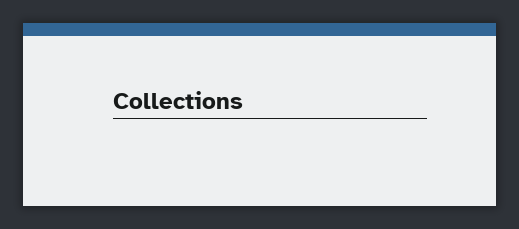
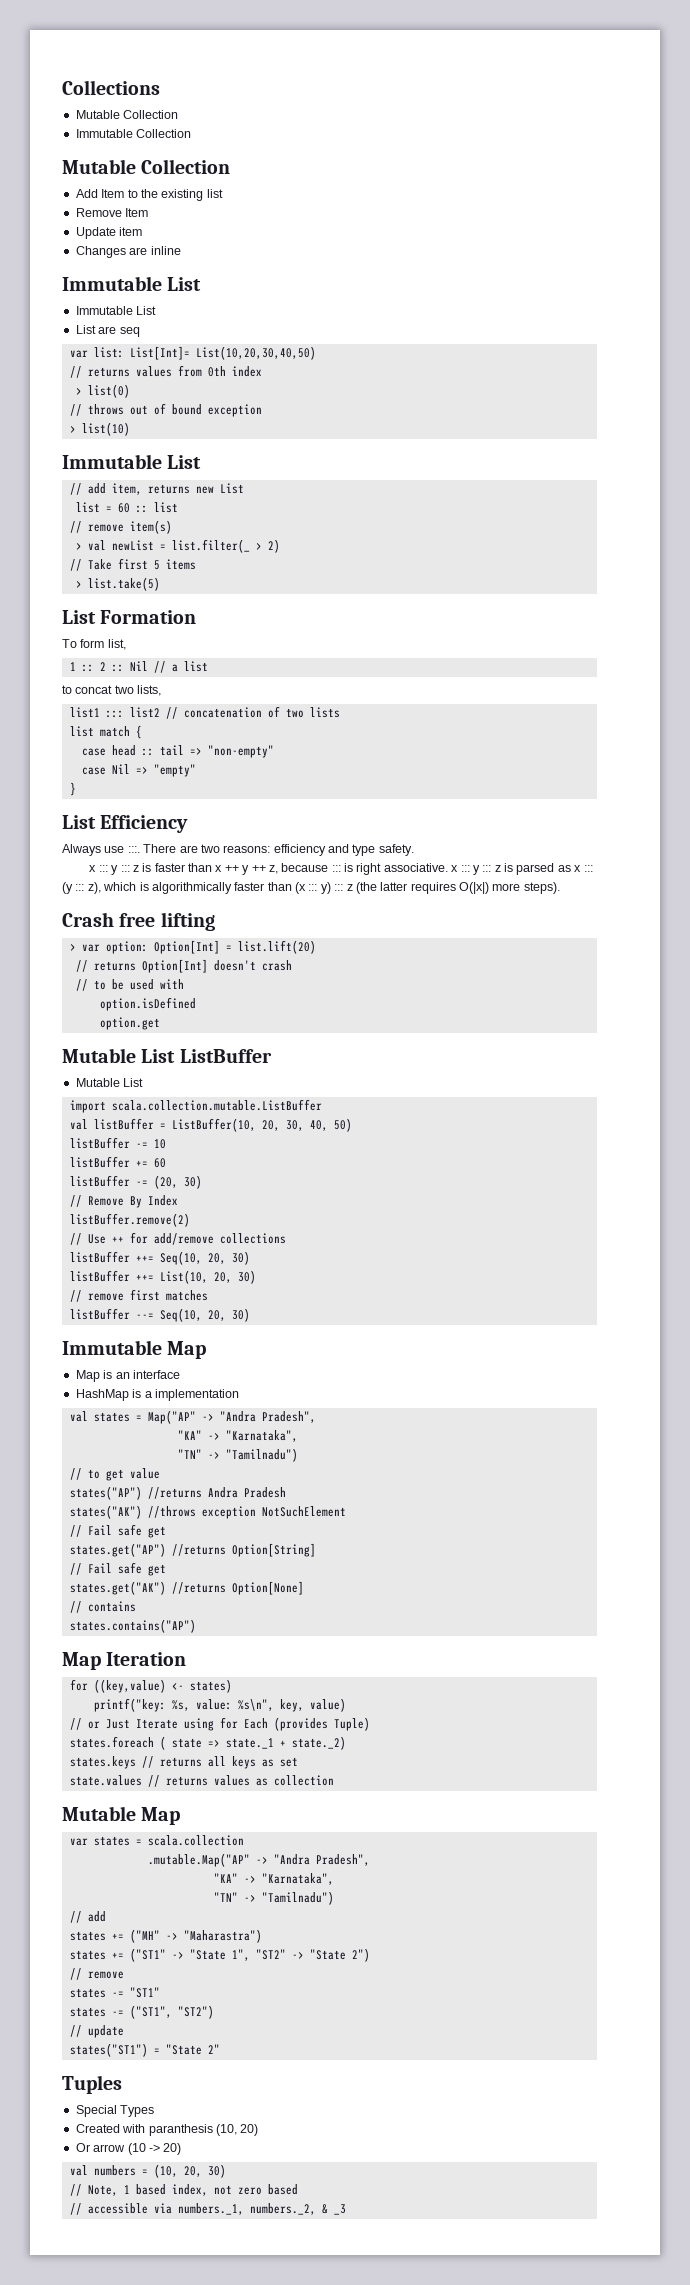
  Collections
+ Mutable Collection
+ Immutable Collection
+ Mutable Collection
+ Add Item to the existing list
+ Remove Item
+ Update item
+ Changes are inline
+ Immutable List
+ Immutable List
+ List are seq
+ var list: List[Int]= List(10,20,30,40,50)
+ // returns values from 0th index
+ > list(0)
+ // throws out of bound exception
+ > list(10)
+ Immutable List
+ // add item, returns new List
+ list = 60 :: list
+ // remove item(s)
+ > val newList = list.filter(_ > 2)
+ // Take first 5 items
+ > list.take(5)
+ List Formation
+ To form list,
+ 1 :: 2 :: Nil // a list
+ to concat two lists,
+ list1 ::: list2 // concatenation of two lists
+ list match {
+ case head :: tail => "non-empty"
+ case Nil => "empty"
+ }
+ List Efficiency
+ Always use :::. There are two reasons: efficiency and type safety.
+ x ::: y ::: z is faster than x ++ y ++ z, because ::: is right associative. x ::: y ::: z is parsed as x ::: (y ::: z), which is algorithmically faster than (x ::: y) ::: z (the latter requires O(|x|) more steps).
+ Crash free lifting
+ > var option: Option[Int] = list.lift(20)
+ // returns Option[Int] doesn't crash
+ // to be used with
+ option.isDefined
+ option.get
+ Mutable List ListBuffer
+ Mutable List
+ import scala.collection.mutable.ListBuffer
+ val listBuffer = ListBuffer(10, 20, 30, 40, 50)
+ listBuffer -= 10
+ listBuffer += 60
+ listBuffer -= (20, 30)
+ // Remove By Index
+ listBuffer.remove(2)
+ // Use ++ for add/remove collections
+ listBuffer ++= Seq(10, 20, 30)
+ listBuffer ++= List(10, 20, 30)
+ // remove first matches
+ listBuffer --= Seq(10, 20, 30)
+ Immutable Map
+ Map is an interface
+ HashMap is a implementation
+ val states = Map("AP" -> "Andra Pradesh",
+ "KA" -> "Karnataka",
+ "TN" -> "Tamilnadu")
+ // to get value
+ states("AP") //returns Andra Pradesh
+ states("AK") //throws exception NotSuchElement
+ // Fail safe get
+ states.get("AP") //returns Option[String]
+ // Fail safe get
+ states.get("AK") //returns Option[None]
+ // contains
+ states.contains("AP")
+ Map Iteration
+ for ((key,value) <- states)
+ printf("key: %s, value: %s\n", key, value)
+ // or Just Iterate using for Each (provides Tuple)
+ states.foreach ( state => state._1 + state._2)
+ states.keys // returns all keys as set
+ state.values // returns values as collection
+ Mutable Map
+ var states = scala.collection
+ .mutable.Map("AP" -> "Andra Pradesh",
+ "KA" -> "Karnataka",
+ "TN" -> "Tamilnadu")
+ // add
+ states += ("MH" -> "Maharastra")
+ states += ("ST1" -> "State 1", "ST2" -> "State 2")
+ // remove
+ states -= "ST1"
+ states -= ("ST1", "ST2")
+ // update
+ states("ST1") = "State 2"
+ Tuples
+ Special Types
+ Created with paranthesis (10, 20)
+ Or arrow (10 -> 20)
+ val numbers = (10, 20, 30)
+ // Note, 1 based index, not zero based
+ // accessible via numbers._1, numbers._2, & _3

